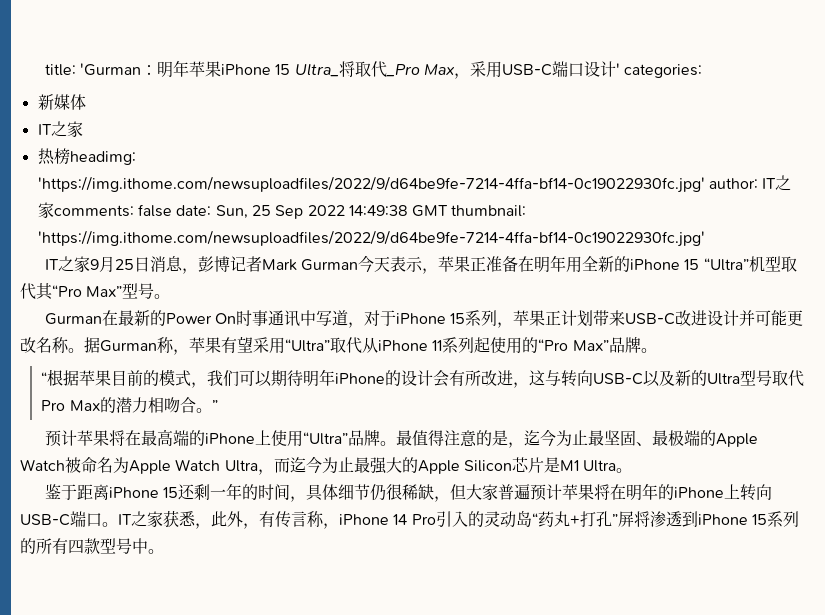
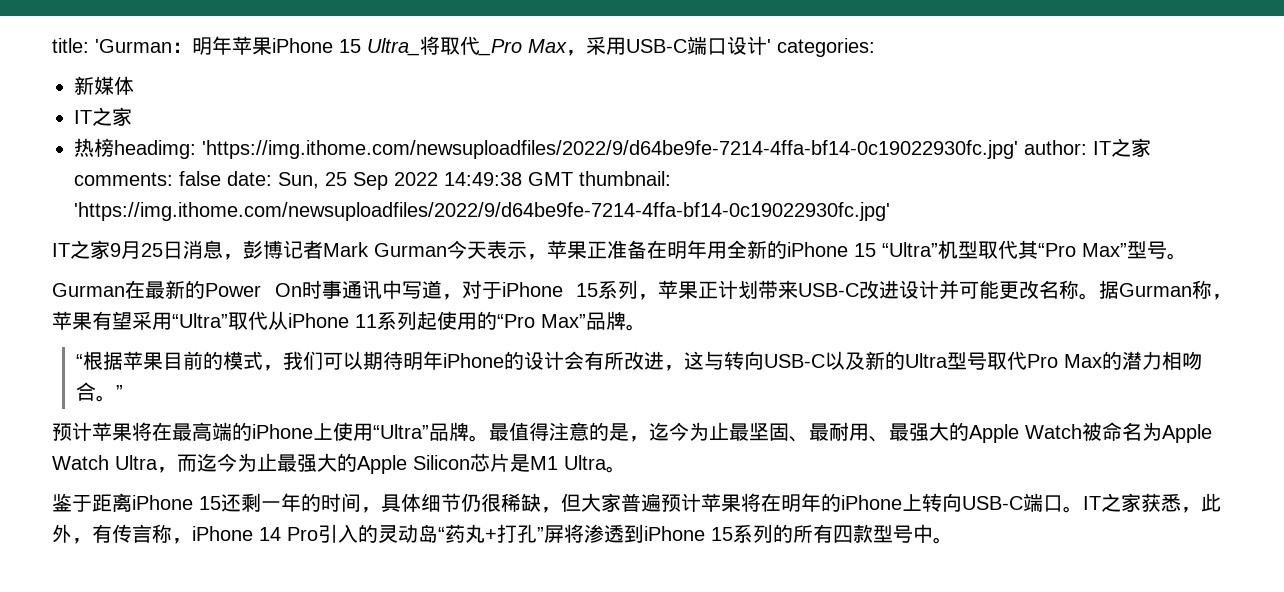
- 最值得注意的是，迄今为止最坚固、最极端的Apple Watch被命名为Apple Watch Ultra，而迄今为止最强大的Apple Silicon芯片是M1 Ultra。
+ 最值得注意的是，迄今为止最坚固、最耐用、最强大的Apple Watch被命名为Apple Watch Ultra，而迄今为止最强大的Apple Silicon芯片是M1 Ultra。

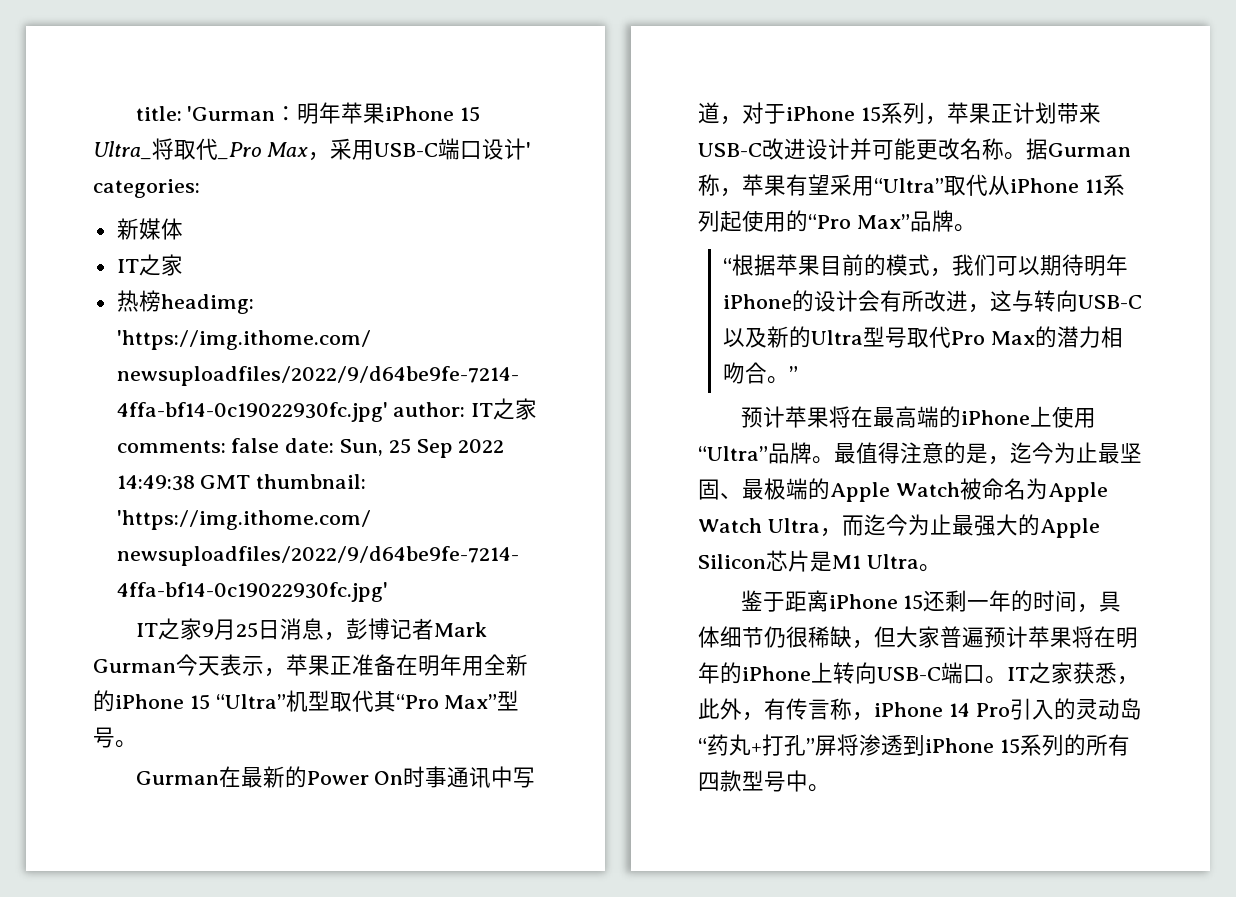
- 最值得注意的是，迄今为止最坚固、最耐用、最强大的Apple Watch被命名为Apple Watch Ultra，而迄今为止最强大的Apple Silicon芯片是M1 Ultra。
+ 最值得注意的是，迄今为止最坚固、最极端的Apple Watch被命名为Apple Watch Ultra，而迄今为止最强大的Apple Silicon芯片是M1 Ultra。

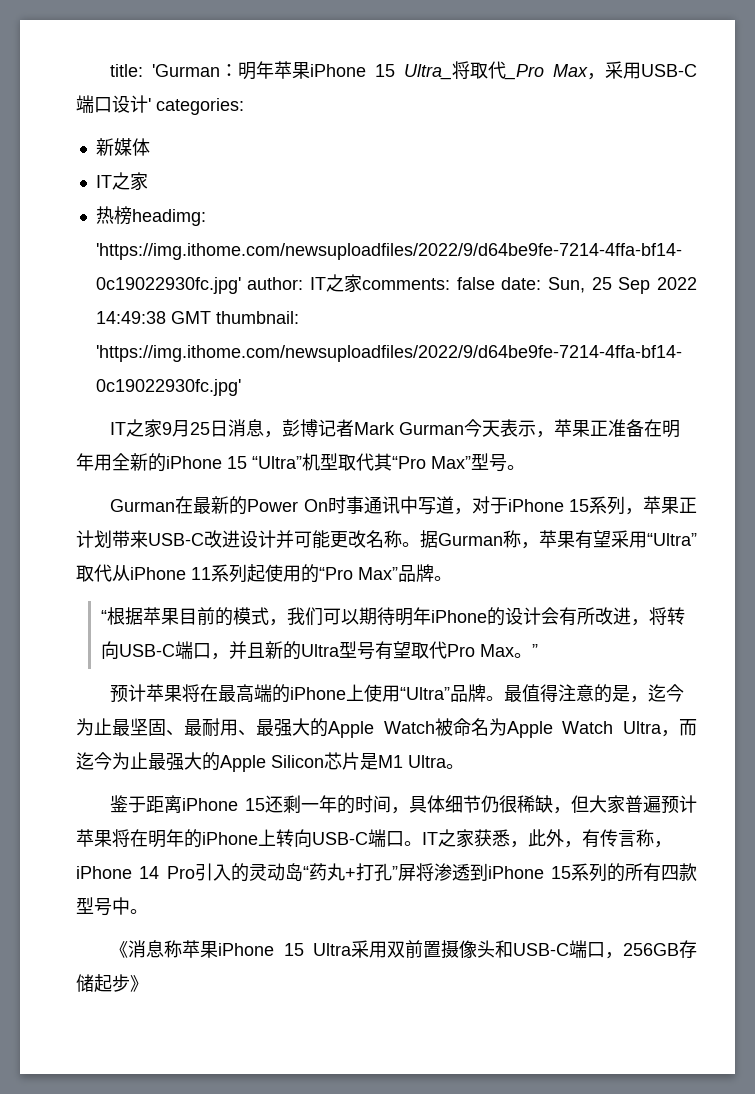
- “根据苹果目前的模式，我们可以期待明年iPhone的设计会有所改进，这与转向USB-C以及新的Ultra型号取代Pro Max的潜力相吻合。”
+ “根据苹果目前的模式，我们可以期待明年iPhone的设计会有所改进，将转向USB-C端口，并且新的Ultra型号有望取代Pro Max。”
- 最值得注意的是，迄今为止最坚固、最极端的Apple Watch被命名为Apple Watch Ultra，而迄今为止最强大的Apple Silicon芯片是M1 Ultra。
+ 最值得注意的是，迄今为止最坚固、最耐用、最强大的Apple Watch被命名为Apple Watch Ultra，而迄今为止最强大的Apple Silicon芯片是M1 Ultra。
+ 《消息称苹果iPhone 15 Ultra采用双前置摄像头和USB-C端口，256GB存储起步》

